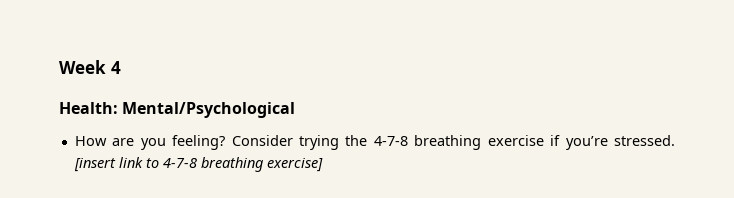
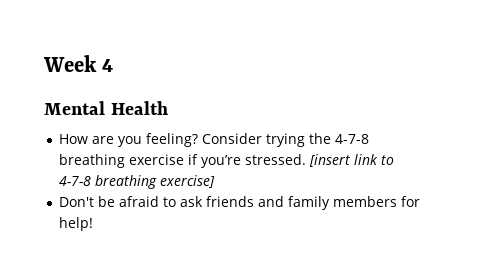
- Health: Mental/Psychological
+ Mental Health
+ Don't be afraid to ask friends and family members for help!

